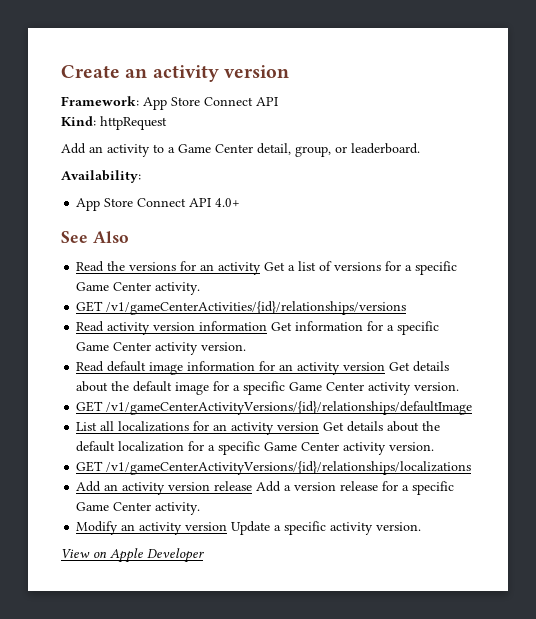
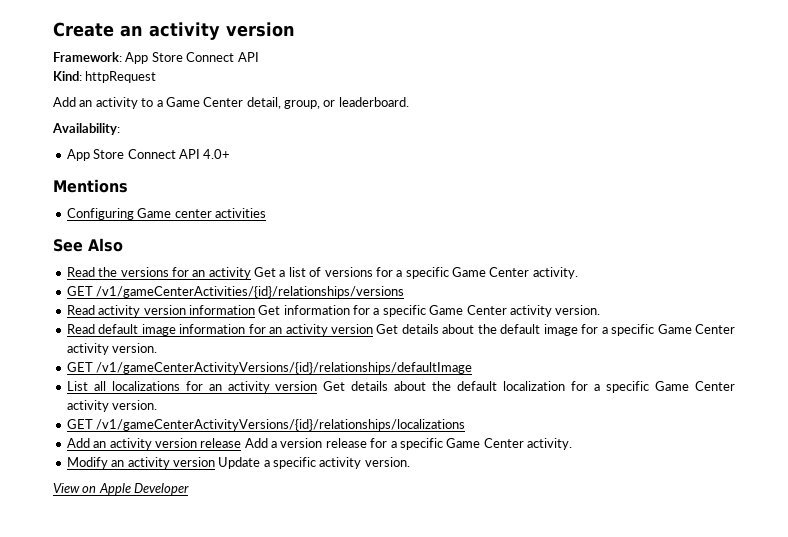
+ Mentions
+ Configuring Game center activities

